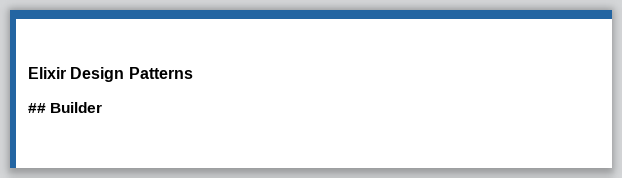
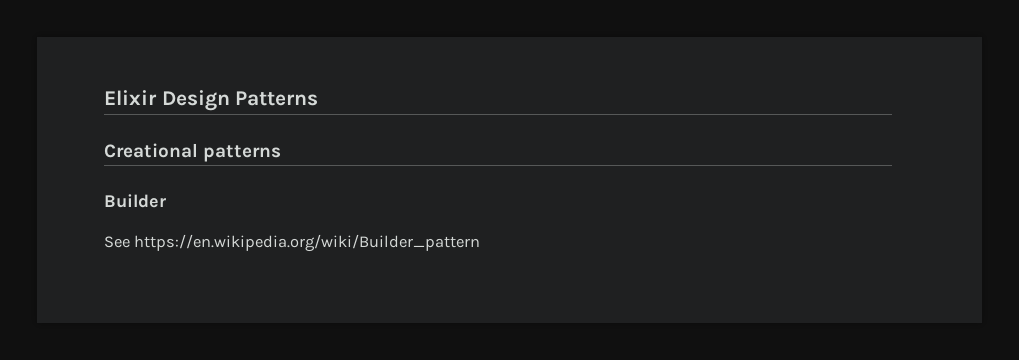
- ## Builder
+ Creational patterns
+ Builder
+ See https://en.wikipedia.org/wiki/Builder_pattern

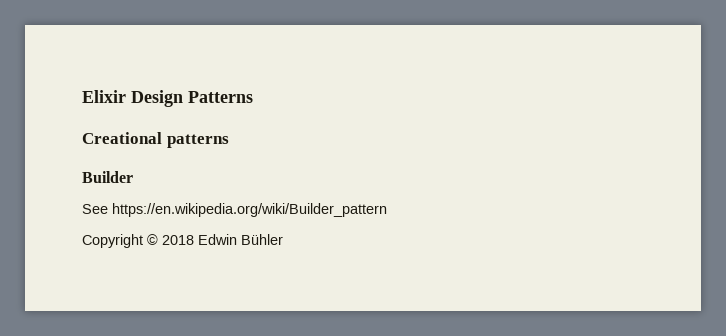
+ Copyright © 2018 Edwin Bühler

